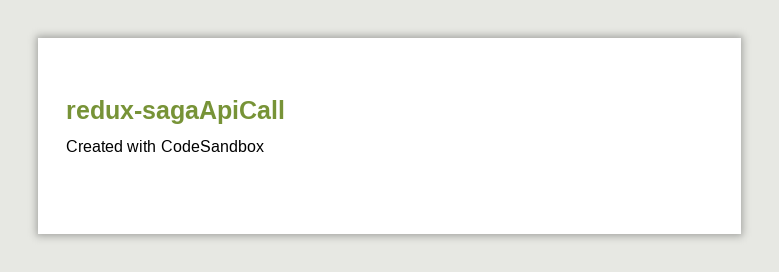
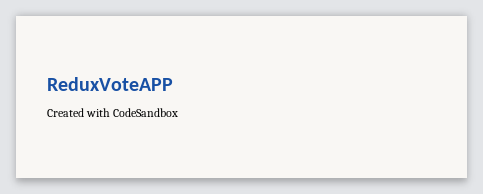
- redux-sagaApiCall
+ ReduxVoteAPP

